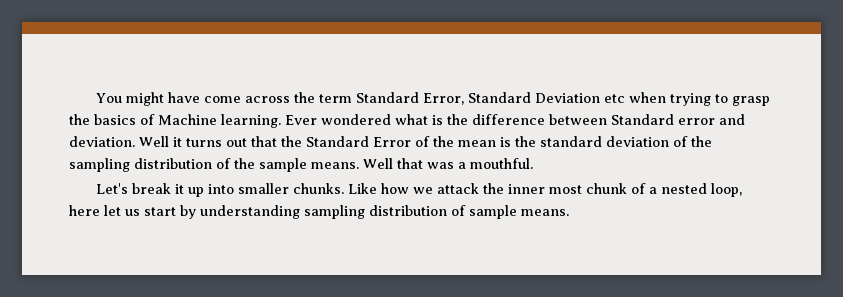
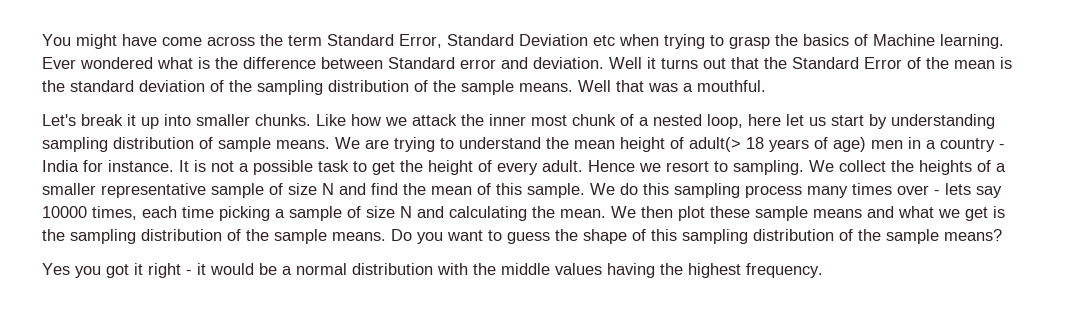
+ We are trying to understand the mean height of adult(> 18 years of age) men in a country - India for instance. It is not a possible task to get the height of every adult. Hence we resort to sampling. We collect the heights of a smaller representative sample of size N and find the mean of this sample. We do this sampling process many times over - lets say 10000 times, each time picking a sample of size N and calculating the mean. We then plot these sample means and what we get is the sampling distribution of the sample means. Do you want to guess the shape of this sampling distribution of the sample means?
+ Yes you got it right - it would be a normal distribution with the middle values having the highest frequency.

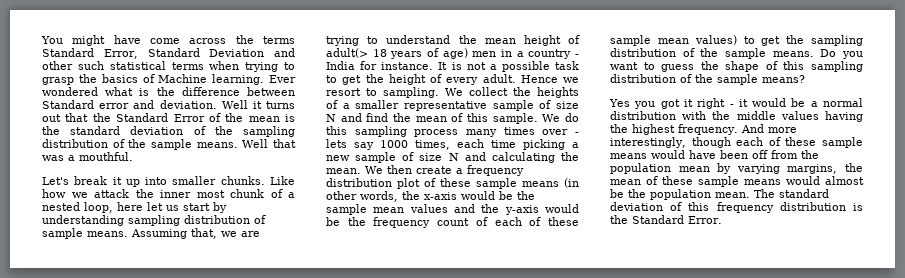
- You might have come across the term Standard Error, Standard Deviation etc when trying to grasp the basics of Machine learning.
+ You might have come across the terms Standard Error, Standard Deviation and other such statistical terms when trying to grasp the basics of Machine learning.
- We are trying to understand the mean height of adult(> 18 years of age) men in a country - India for instance.
+ Assuming that, we are trying to understand the mean height of adult(> 18 years of age) men in a country - India for instance.
- We do this sampling process many times over - lets say 10000 times, each time picking a sample of size N and calculating the mean.
+ We do this sampling process many times over - lets say 1000 times, each time picking a new sample of size N and calculating the mean.
- We then plot these sample means and what we get is the sampling distribution of the sample means.
+ We then create a frequency distribution plot of these sample means (in other words, the x-axis would be the sample mean values and the y-axis would be the frequency count of each of these sample mean values) to get the sampling distribution of the sample means.
+ And more interestingly, though each of these sample means would have been off from the population mean by varying margins, the mean of these sample means would almost be the population mean. The standard deviation of this frequency distribution is the Standard Error.

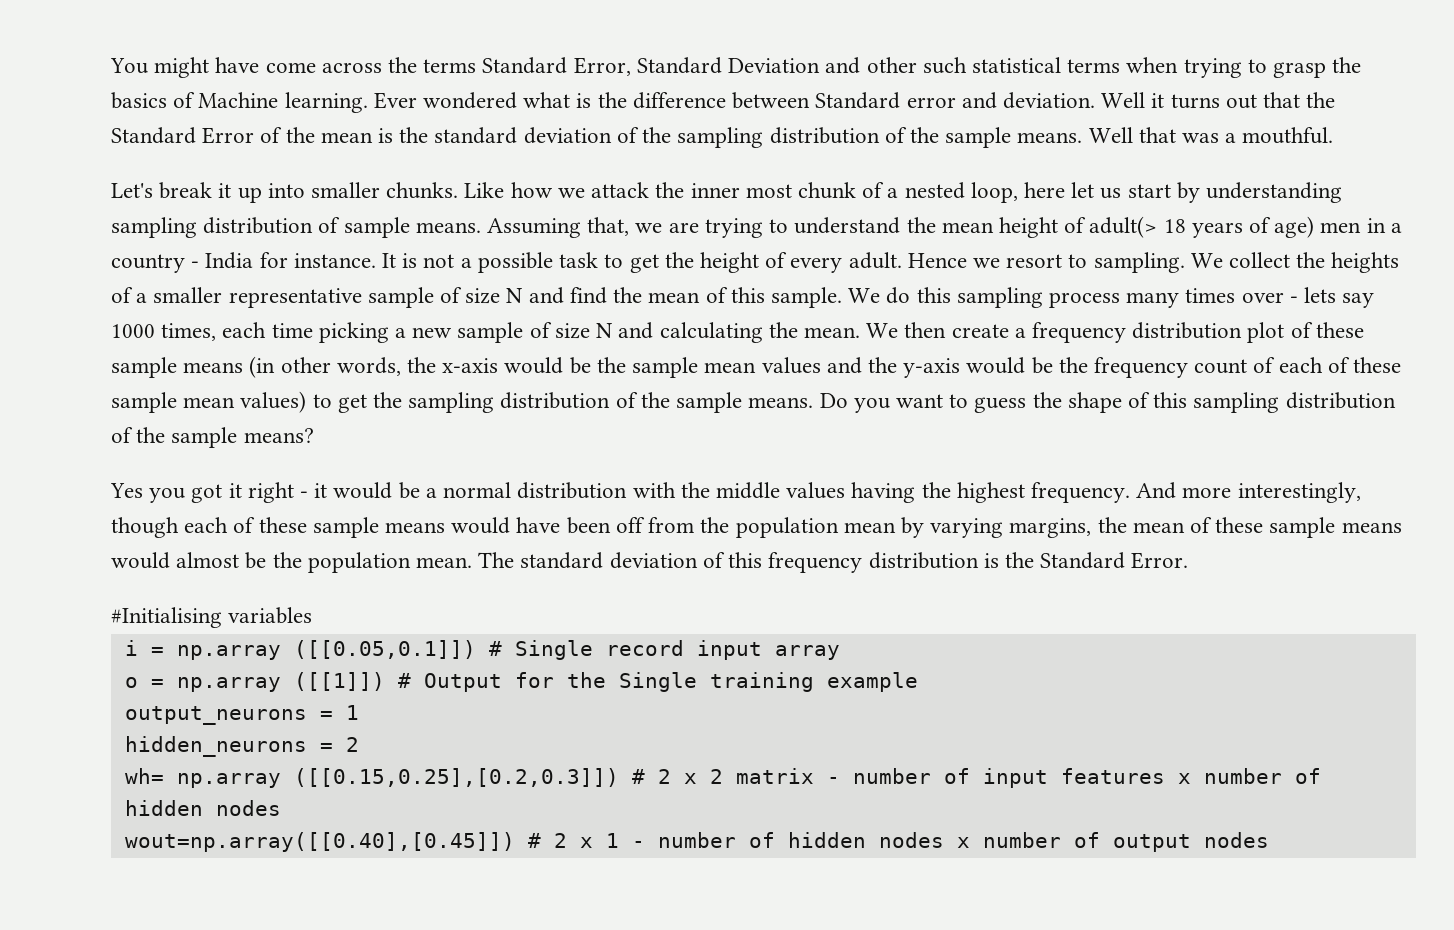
+ #Initialising variables
+ i = np.array ([[0.05,0.1]]) # Single record input array
+ o = np.array ([[1]]) # Output for the Single training example
+ output_neurons = 1
+ hidden_neurons = 2
+ wh= np.array ([[0.15,0.25],[0.2,0.3]]) # 2 x 2 matrix - number of input features x number of hidden nodes
+ wout=np.array([[0.40],[0.45]]) # 2 x 1 - number of hidden nodes x number of output nodes

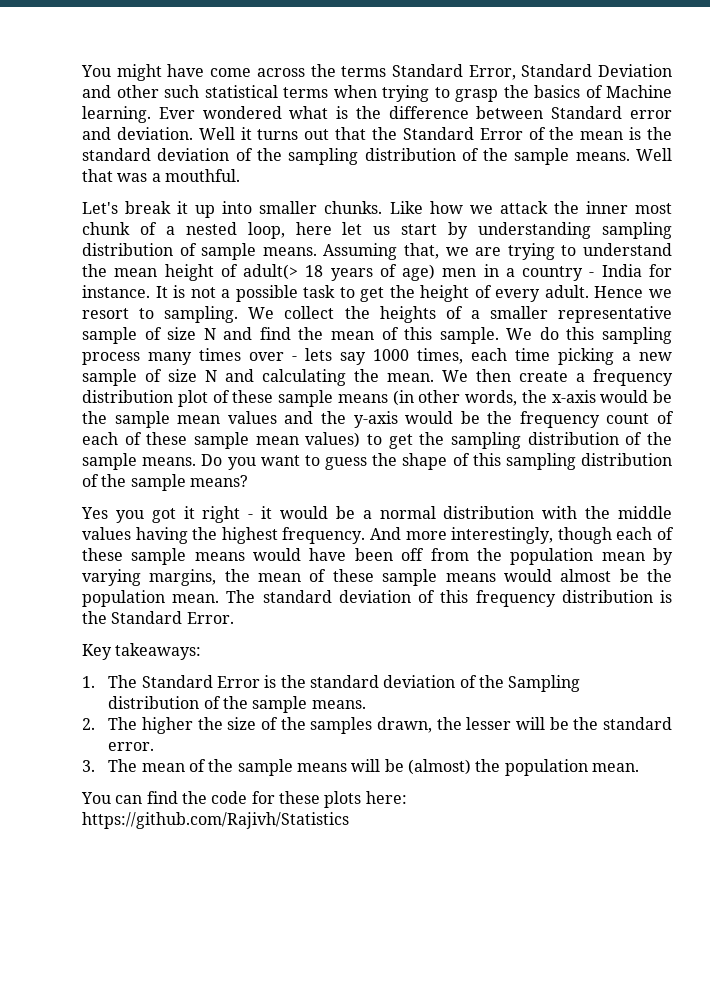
- #Initialising variables
- i = np.array ([[0.05,0.1]]) # Single record input array
- o = np.array ([[1]]) # Output for the Single training example
- output_neurons = 1
- hidden_neurons = 2
- wh= np.array ([[0.15,0.25],[0.2,0.3]]) # 2 x 2 matrix - number of input features x number of hidden nodes
- wout=np.array([[0.40],[0.45]]) # 2 x 1 - number of hidden nodes x number of output nodes
+ Key takeaways:
+ 1. The Standard Error is the standard deviation of the Sampling distribution of the sample means.
+ 2. The higher the size of the samples drawn, the lesser will be the standard error.
+ 3. The mean of the sample means will be (almost) the population mean.
+ You can find the code for these plots here: https://github.com/Rajivh/Statistics

